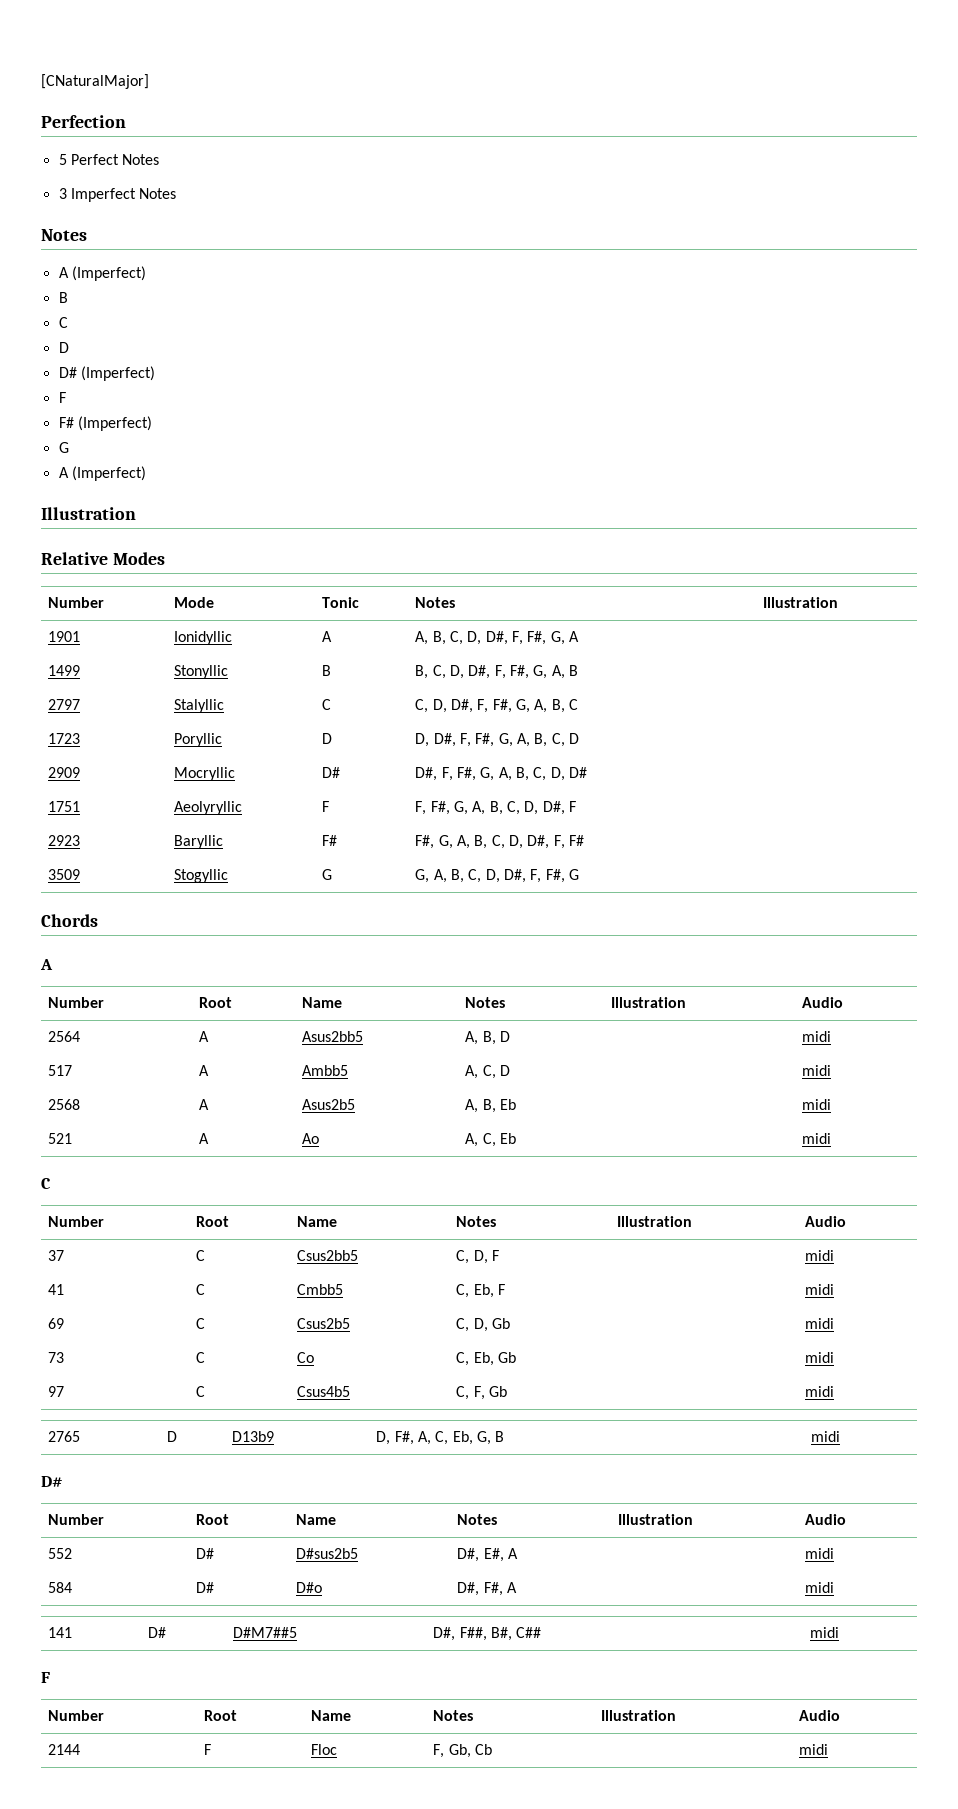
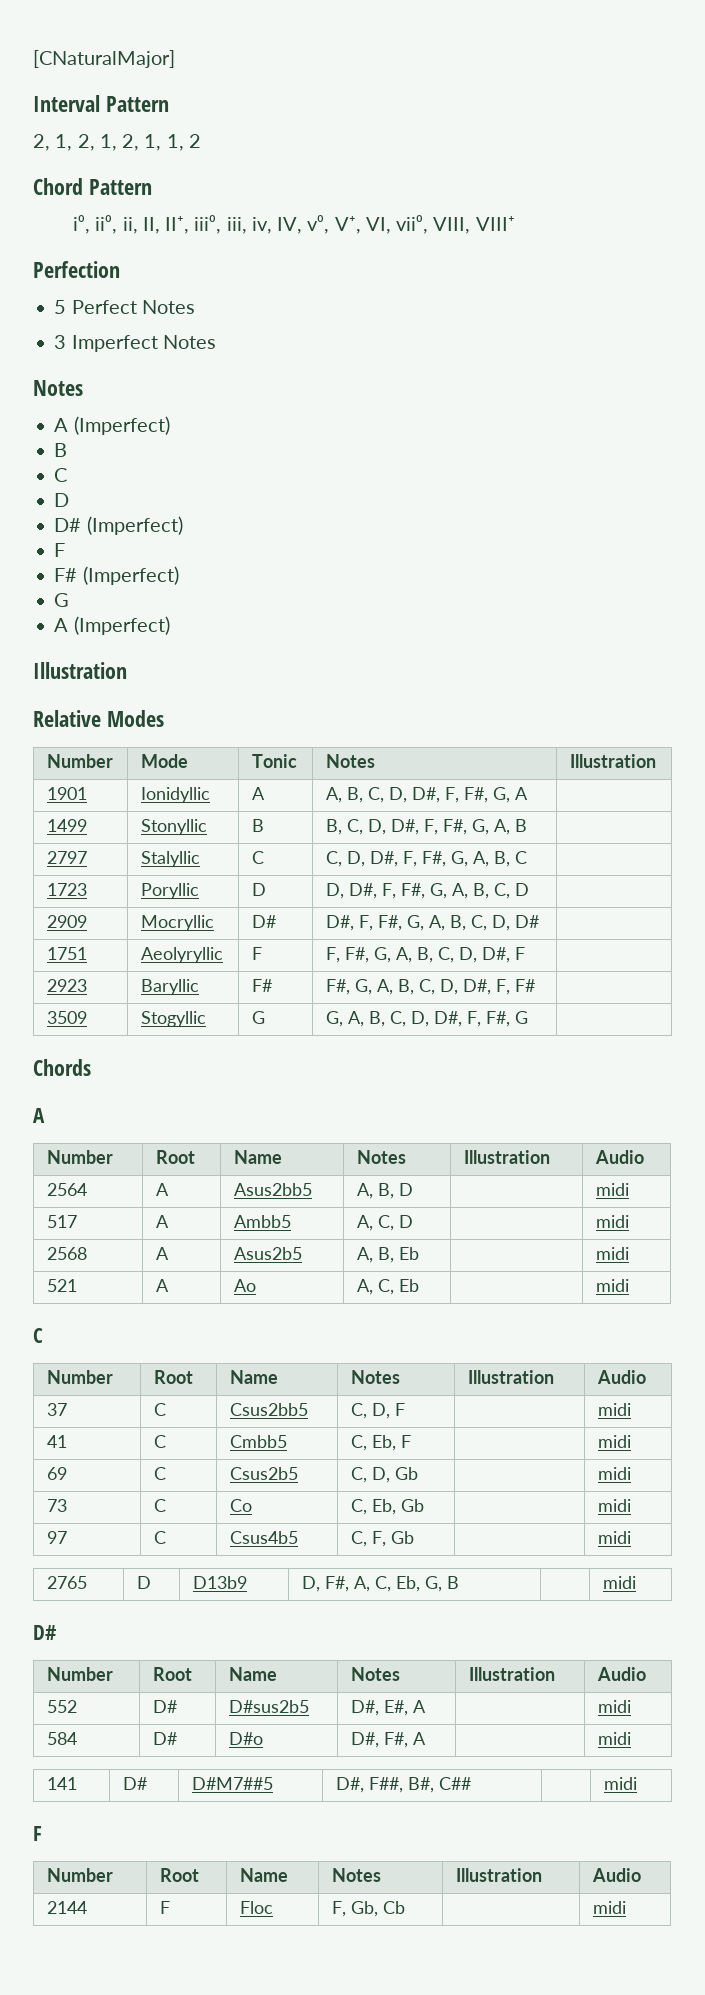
+ Interval Pattern
+ 2, 1, 2, 1, 2, 1, 1, 2
+ Chord Pattern
+ i⁰, ii⁰, ii, II, II⁺, iii⁰, iii, iv, IV, v⁰, V⁺, VI, vii⁰, VIII, VIII⁺

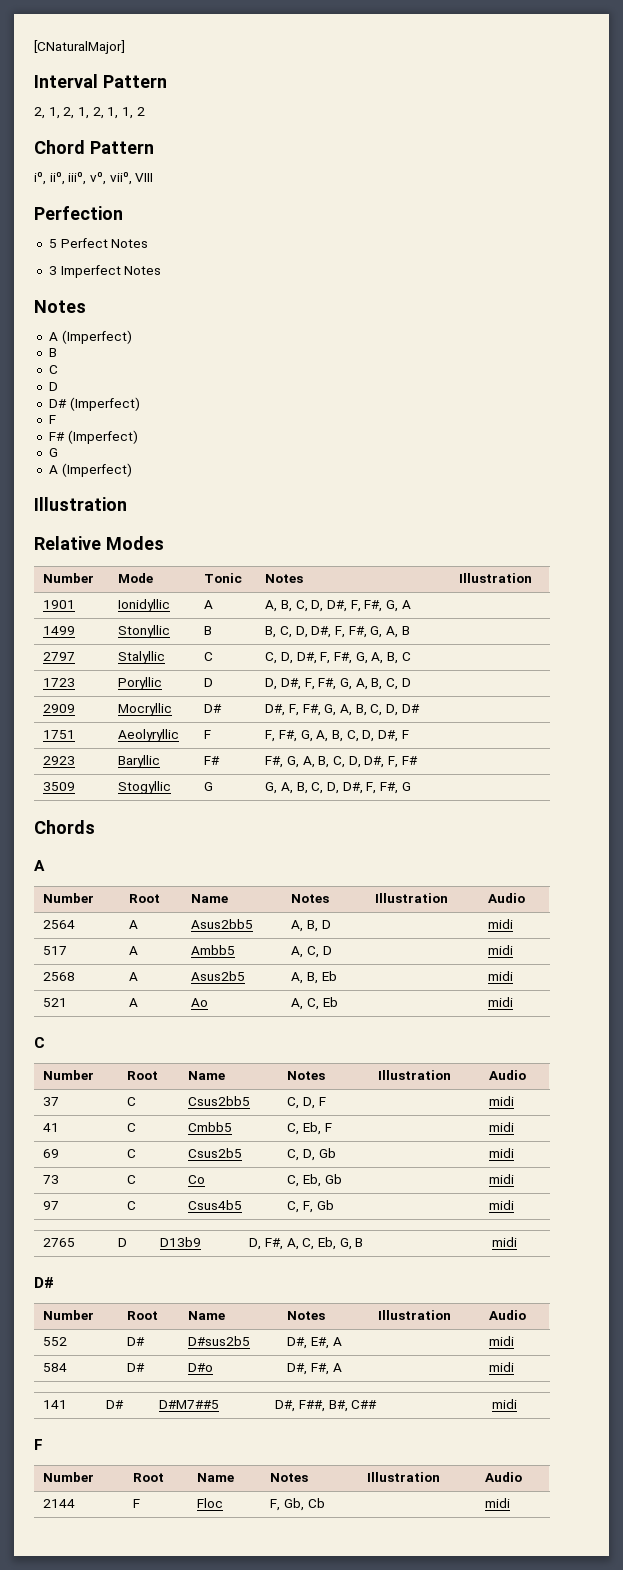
- i⁰, ii⁰, ii, II, II⁺, iii⁰, iii, iv, IV, v⁰, V⁺, VI, vii⁰, VIII, VIII⁺
+ i⁰, ii⁰, iii⁰, v⁰, vii⁰, VIII

